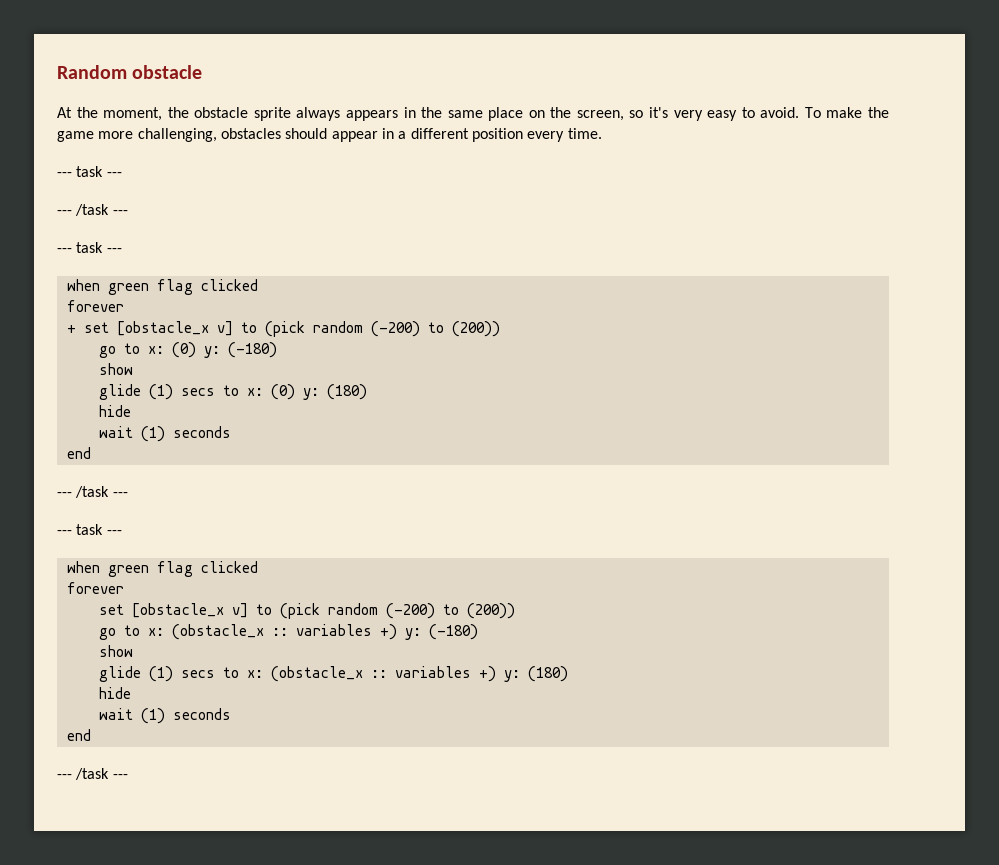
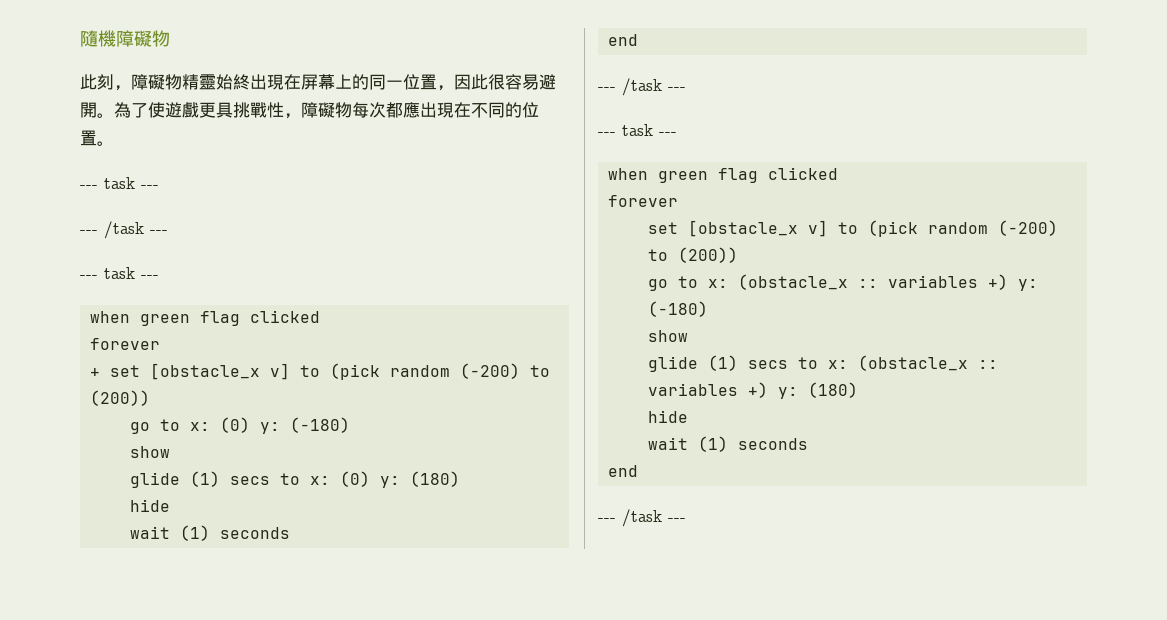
- Random obstacle
- At the moment, the obstacle sprite always appears in the same place on the screen, so it's very easy to avoid. To make the game more challenging, obstacles should appear in a different position every time.
+ 隨機障礙物
+ 此刻，障礙物精靈始終出現在屏幕上的同一位置，因此很容易避開。為了使遊戲更具挑戰性，障礙物每次都應出現在不同的位置。

